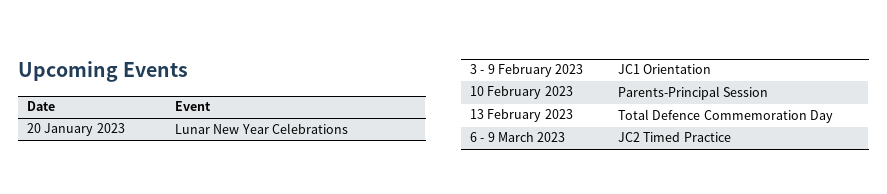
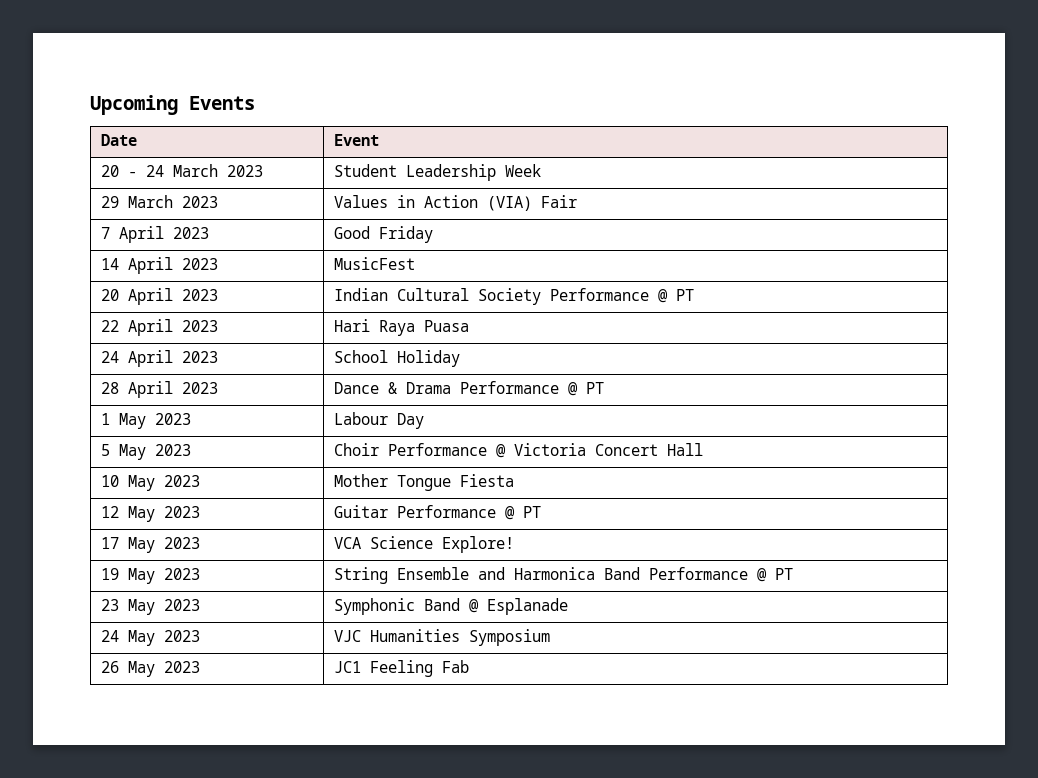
- 20 January 2023 | Lunar New Year Celebrations
- 3 - 9 February 2023 | JC1 Orientation
- 10 February 2023 | Parents-Principal Session
- 13 February 2023 | Total Defence Commemoration Day
- 6 - 9 March 2023 | JC2 Timed Practice
+ 20 - 24 March 2023 | Student Leadership Week
+ 29 March 2023 | Values in Action (VIA) Fair
+ 7 April 2023 | Good Friday
+ 14 April 2023 | MusicFest
+ 20 April 2023 | Indian Cultural Society Performance @ PT
+ 22 April 2023 | Hari Raya Puasa
+ 24 April 2023 | School Holiday
+ 28 April 2023 | Dance & Drama Performance @ PT
+ 1 May 2023 | Labour Day
+ 5 May 2023 | Choir Performance @ Victoria Concert Hall
+ 10 May 2023 | Mother Tongue Fiesta
+ 12 May 2023 | Guitar Performance @ PT
+ 17 May 2023 | VCA Science Explore!
+ 19 May 2023 | String Ensemble and Harmonica Band Performance @ PT
+ 23 May 2023 | Symphonic Band @ Esplanade
+ 24 May 2023 | VJC Humanities Symposium
+ 26 May 2023 | JC1 Feeling Fab

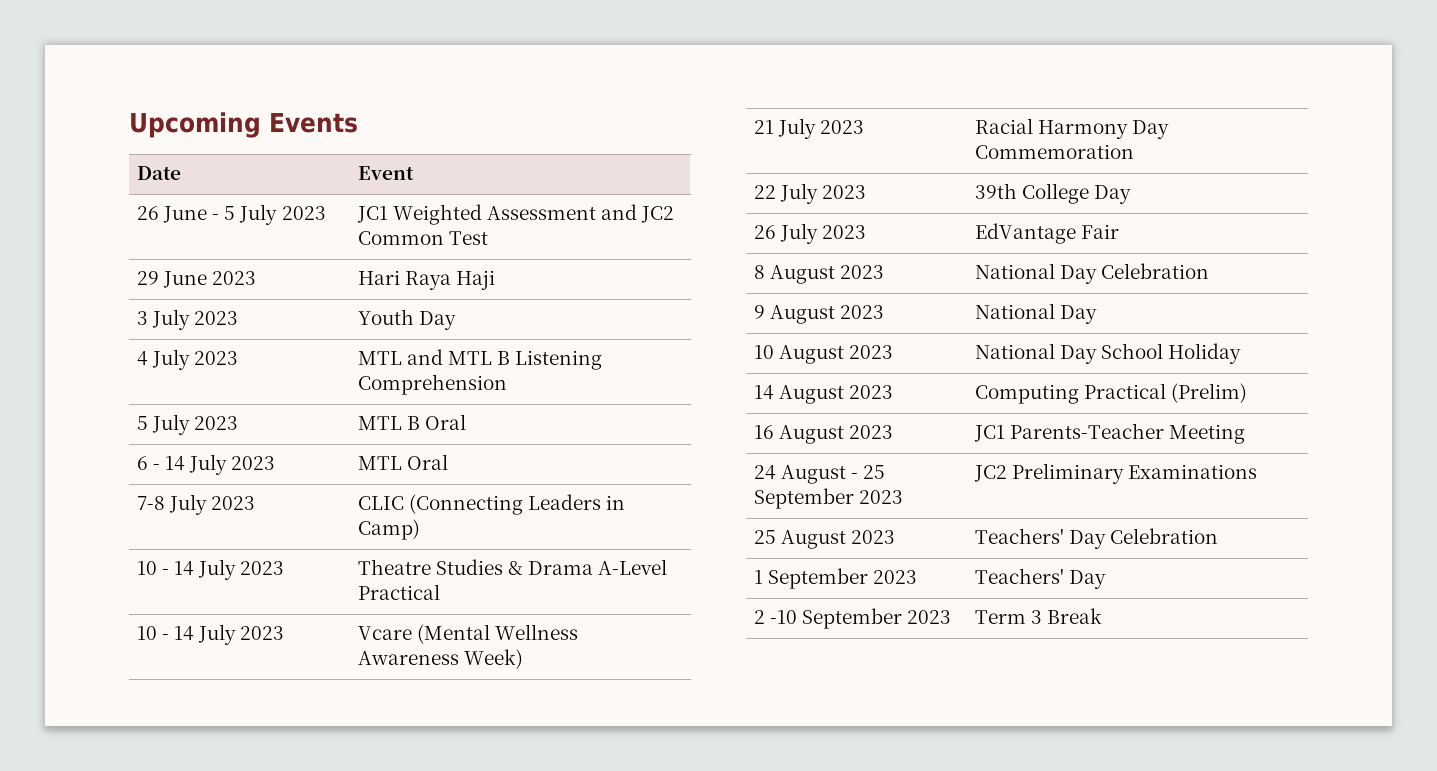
- 20 - 24 March 2023 | Student Leadership Week
- 29 March 2023 | Values in Action (VIA) Fair
- 7 April 2023 | Good Friday
- 14 April 2023 | MusicFest
- 20 April 2023 | Indian Cultural Society Performance @ PT
- 22 April 2023 | Hari Raya Puasa
- 24 April 2023 | School Holiday
+ 26 June - 5 July 2023 | JC1 Weighted Assessment and JC2 Common Test
+ 29 June 2023 | Hari Raya Haji
+ 3 July 2023 | Youth Day
+ 4 July 2023 | MTL and MTL B Listening Comprehension
+ 5 July 2023 | MTL B Oral
+ 6 - 14 July 2023 | MTL Oral
+ 7-8 July 2023 | CLIC (Connecting Leaders in Camp)
+ 10 - 14 July 2023 | Theatre Studies & Drama A-Level Practical
+ 10 - 14 July 2023 | Vcare (Mental Wellness Awareness Week)
+ 21 July 2023 | Racial Harmony Day Commemoration
+ 22 July 2023 | 39th College Day
+ 26 July 2023 | EdVantage Fair
+ 8 August 2023 | National Day Celebration
+ 9 August 2023 | National Day
+ 10 August 2023 | National Day School Holiday
- 28 April 2023 | Dance & Drama Performance @ PT
- 1 May 2023 | Labour Day
- 5 May 2023 | Choir Performance @ Victoria Concert Hall
- 10 May 2023 | Mother Tongue Fiesta
- 12 May 2023 | Guitar Performance @ PT
- 17 May 2023 | VCA Science Explore!
- 19 May 2023 | String Ensemble and Harmonica Band Performance @ PT
- 23 May 2023 | Symphonic Band @ Esplanade
- 24 May 2023 | VJC Humanities Symposium
- 26 May 2023 | JC1 Feeling Fab
+ 14 August 2023 | Computing Practical (Prelim)
+ 16 August 2023 | JC1 Parents-Teacher Meeting
+ 24 August - 25 September 2023 | JC2 Preliminary Examinations
+ 25 August 2023 | Teachers' Day Celebration
+ 1 September 2023 | Teachers' Day
+ 2 -10 September 2023 | Term 3 Break

